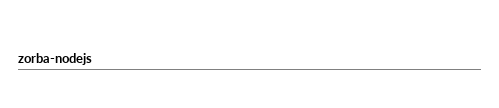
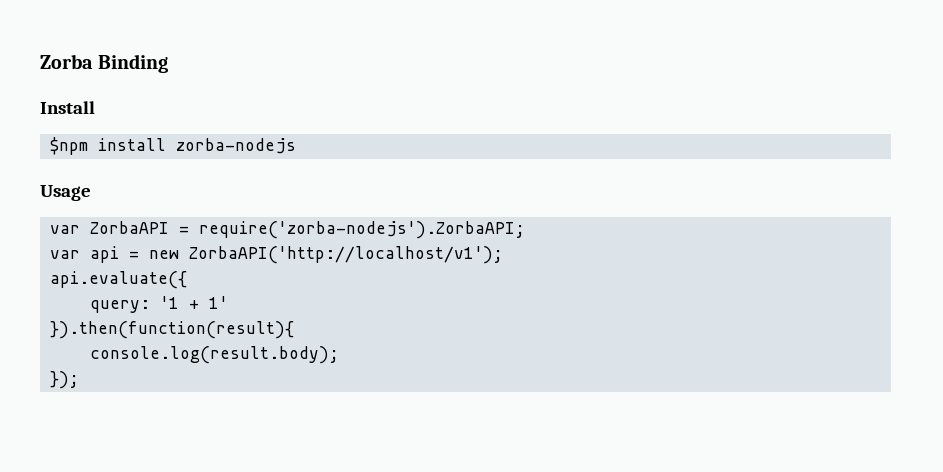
- zorba-nodejs
+ Zorba Binding
+ Install
+ $npm install zorba-nodejs
+ Usage
+ var ZorbaAPI = require('zorba-nodejs').ZorbaAPI;
+ var api = new ZorbaAPI('http://localhost/v1');
+ api.evaluate({
+ query: '1 + 1'
+ }).then(function(result){
+ console.log(result.body);
+ });

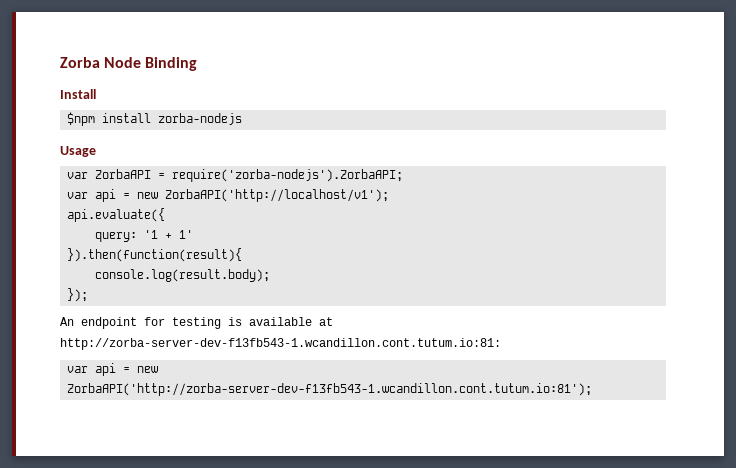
- Zorba Binding
+ Zorba Node Binding
+ An endpoint for testing is available at http://zorba-server-dev-f13fb543-1.wcandillon.cont.tutum.io:81:
+ var api = new ZorbaAPI('http://zorba-server-dev-f13fb543-1.wcandillon.cont.tutum.io:81');

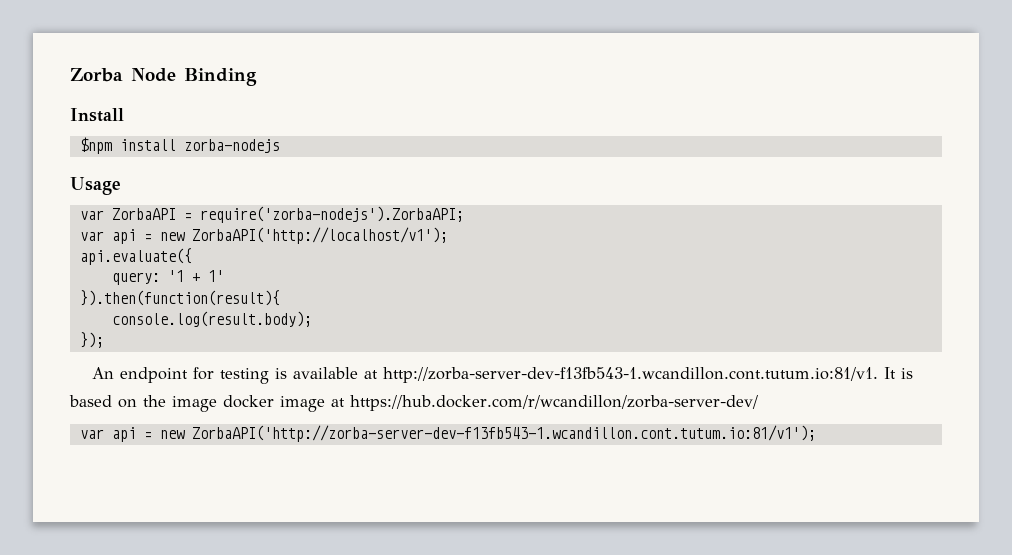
- An endpoint for testing is available at http://zorba-server-dev-f13fb543-1.wcandillon.cont.tutum.io:81:
- var api = new ZorbaAPI('http://zorba-server-dev-f13fb543-1.wcandillon.cont.tutum.io:81');
+ An endpoint for testing is available at http://zorba-server-dev-f13fb543-1.wcandillon.cont.tutum.io:81/v1. It is based on the image docker image at https://hub.docker.com/r/wcandillon/zorba-server-dev/
+ var api = new ZorbaAPI('http://zorba-server-dev-f13fb543-1.wcandillon.cont.tutum.io:81/v1');

